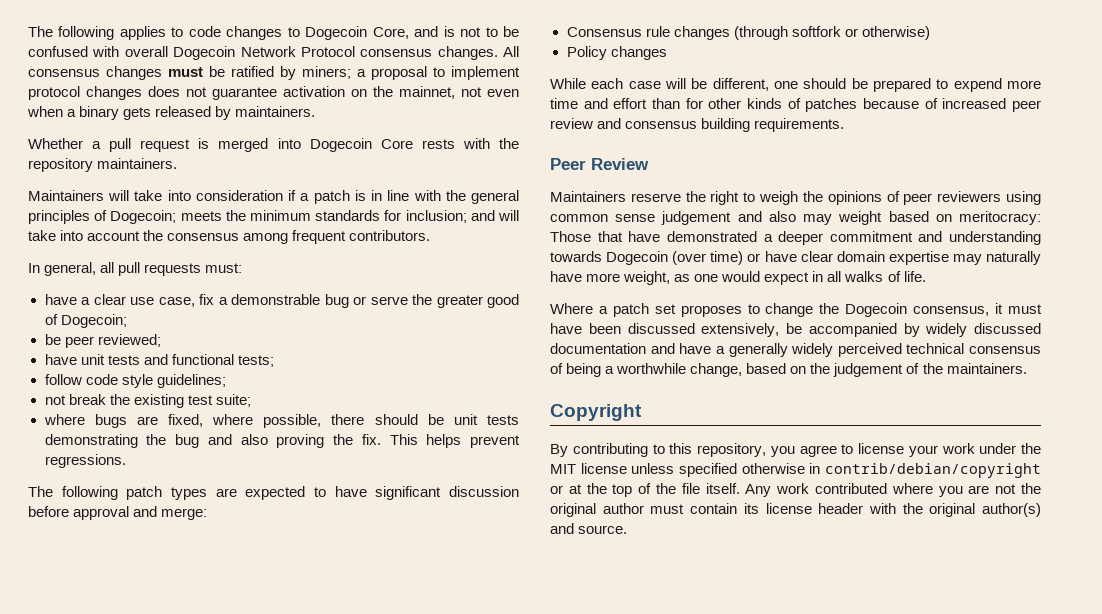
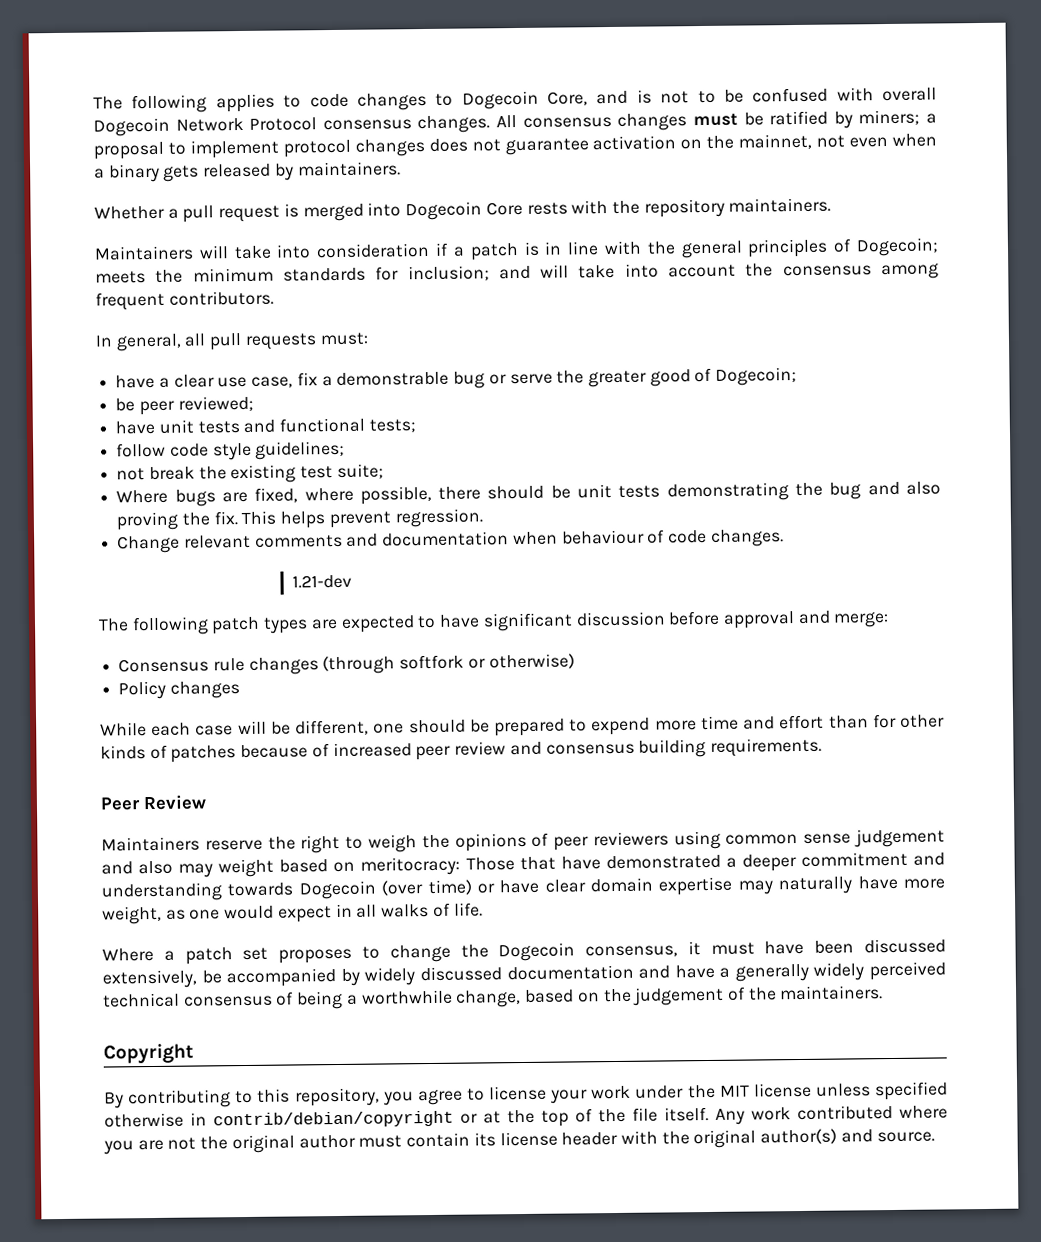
- where bugs are fixed, where possible, there should be unit tests demonstrating the bug and also proving the fix.
+ Where bugs are fixed, where possible, there should be unit tests demonstrating the bug and also proving the fix.
- This helps prevent regressions.
+ This helps prevent regression.
+ Change relevant comments and documentation when behaviour of code changes.
+ 1.21-dev

